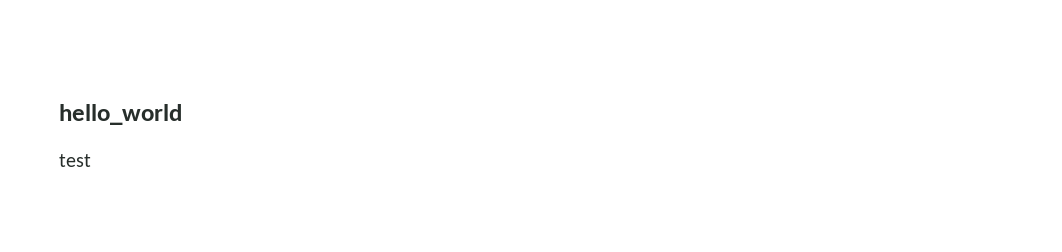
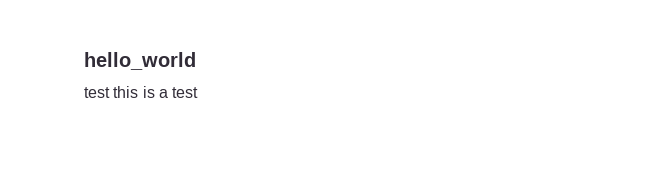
- test
+ test this is a test

